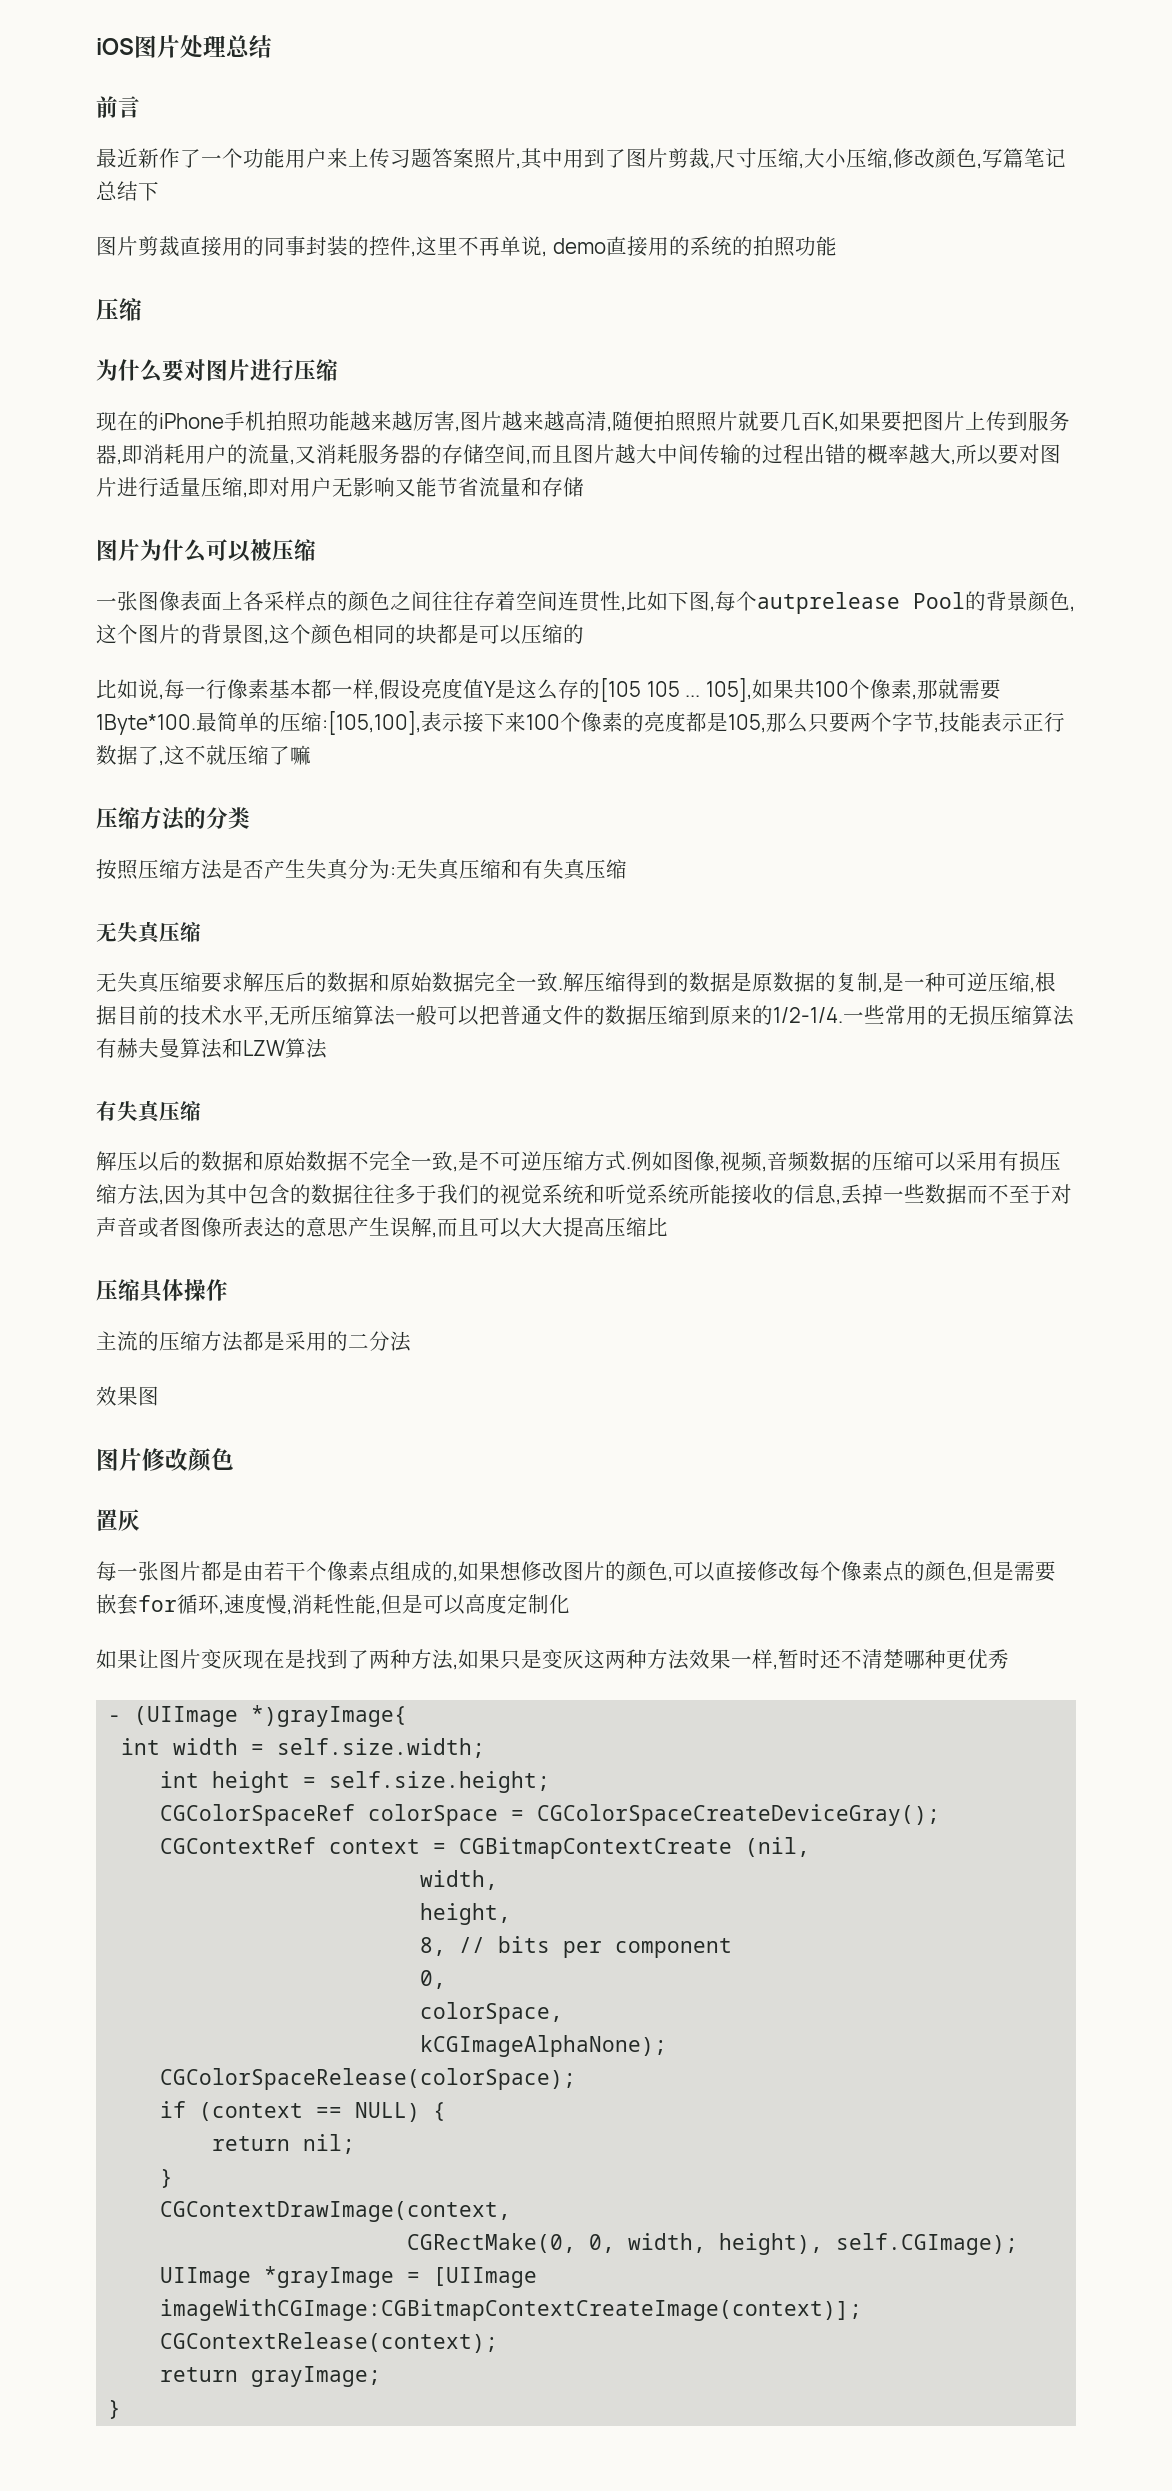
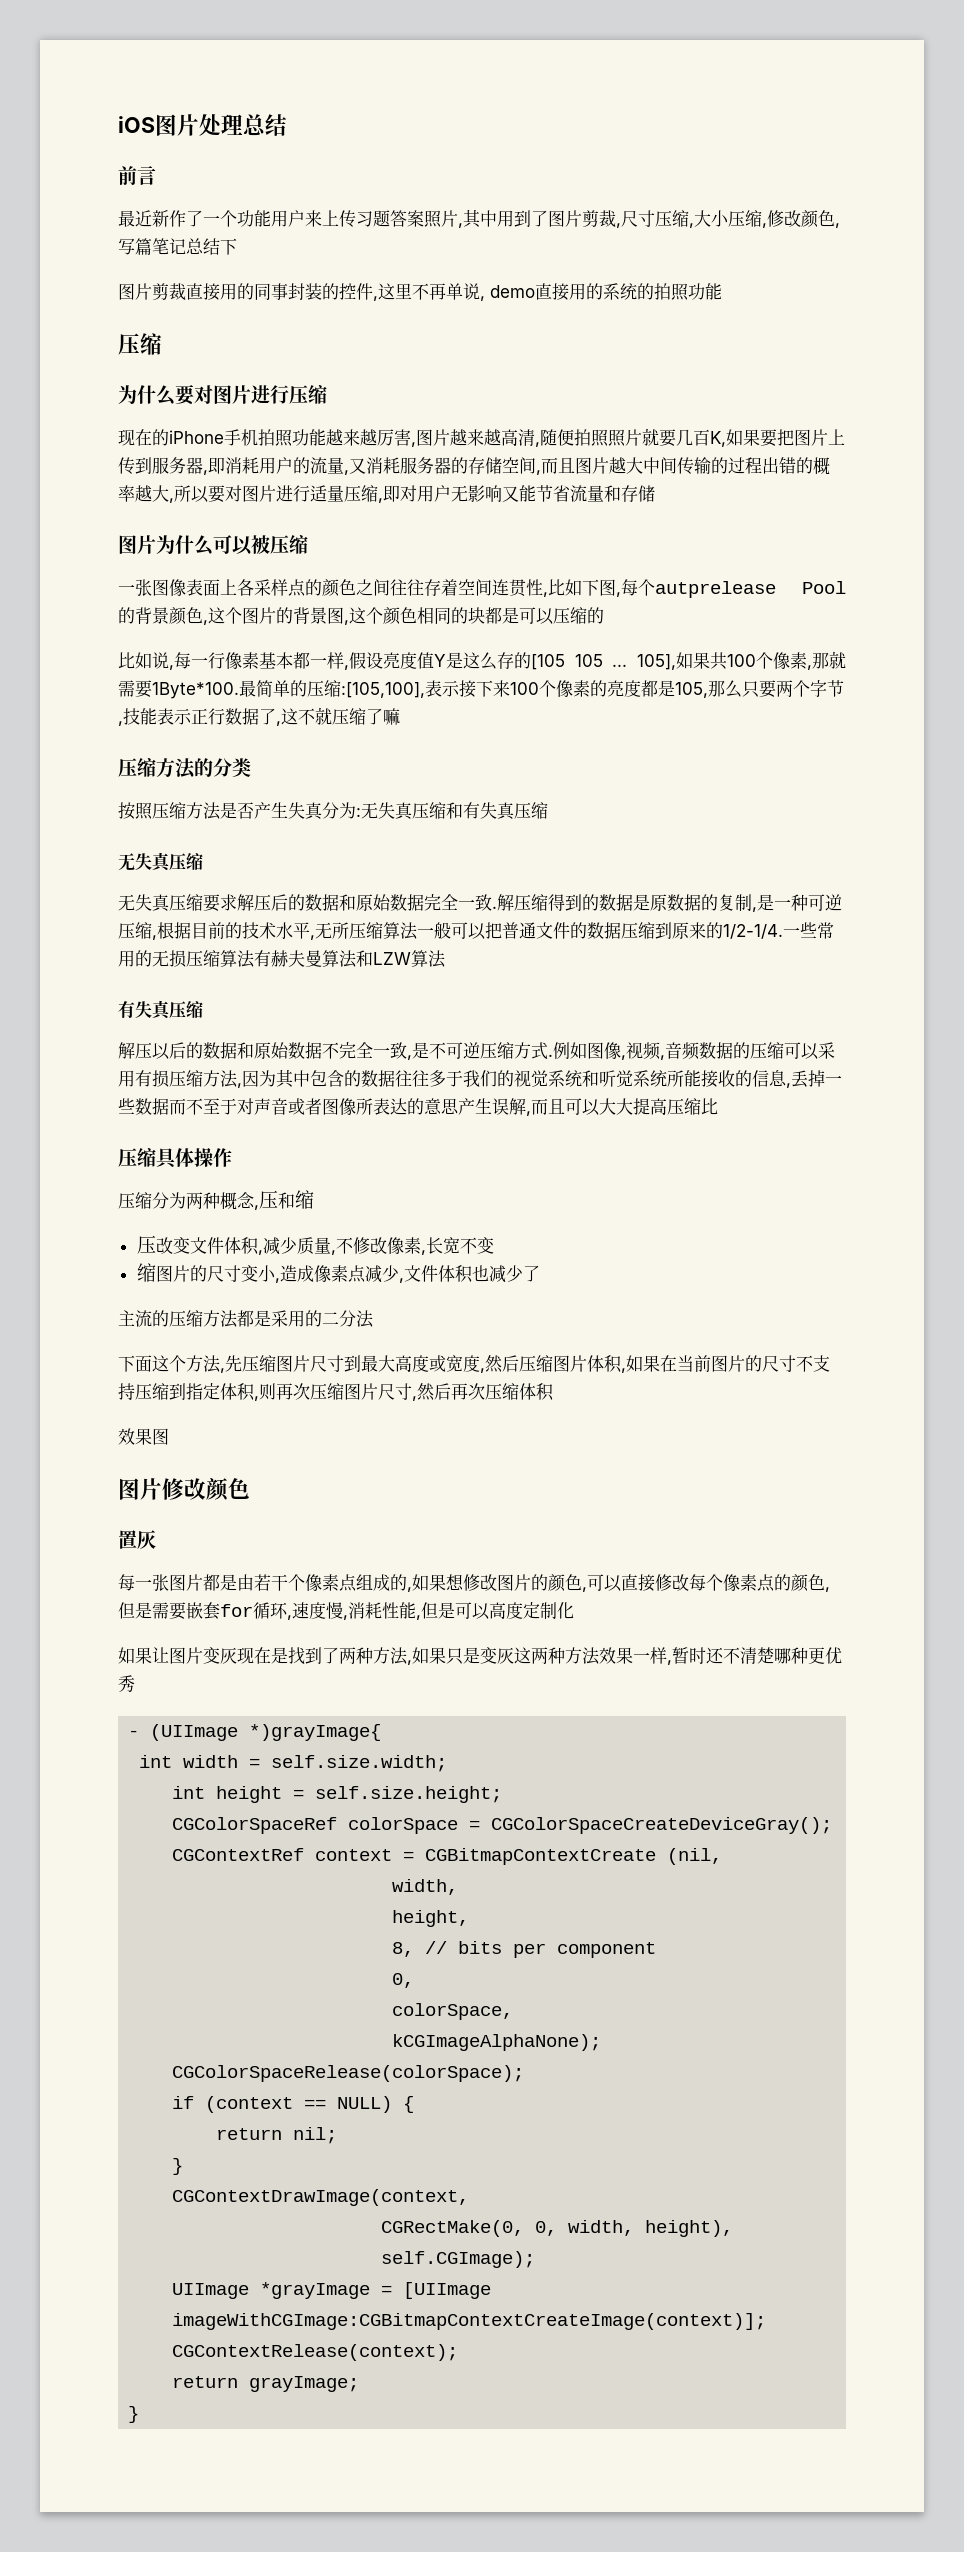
+ 压缩分为两种概念,压和缩
+ 压改变文件体积,减少质量,不修改像素,长宽不变
+ 缩图片的尺寸变小,造成像素点减少,文件体积也减少了
+ 下面这个方法,先压缩图片尺寸到最大高度或宽度,然后压缩图片体积,如果在当前图片的尺寸不支持压缩到指定体积,则再次压缩图片尺寸,然后再次压缩体积

